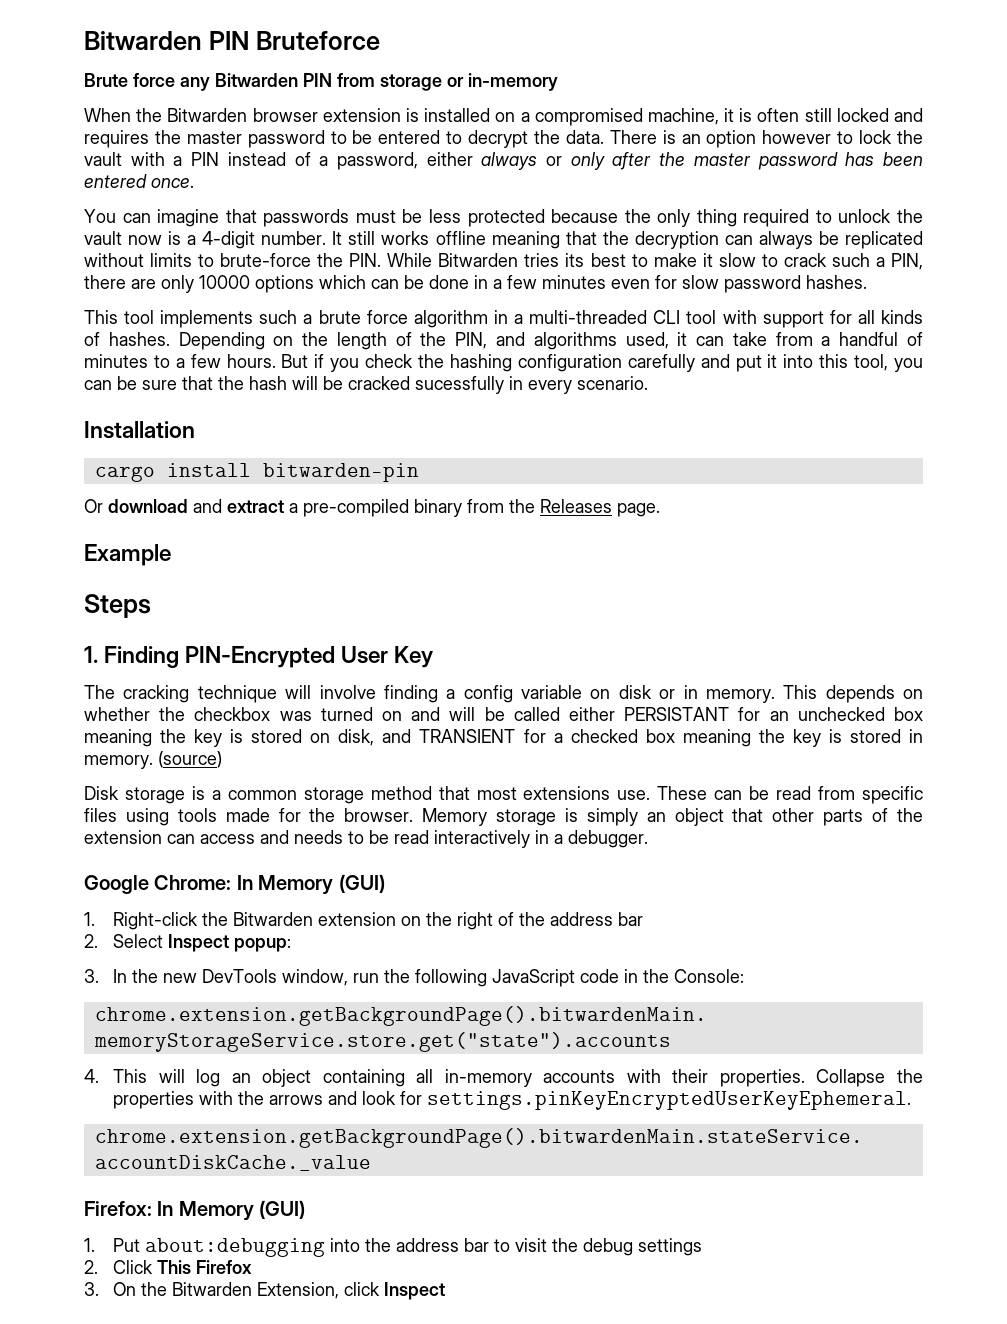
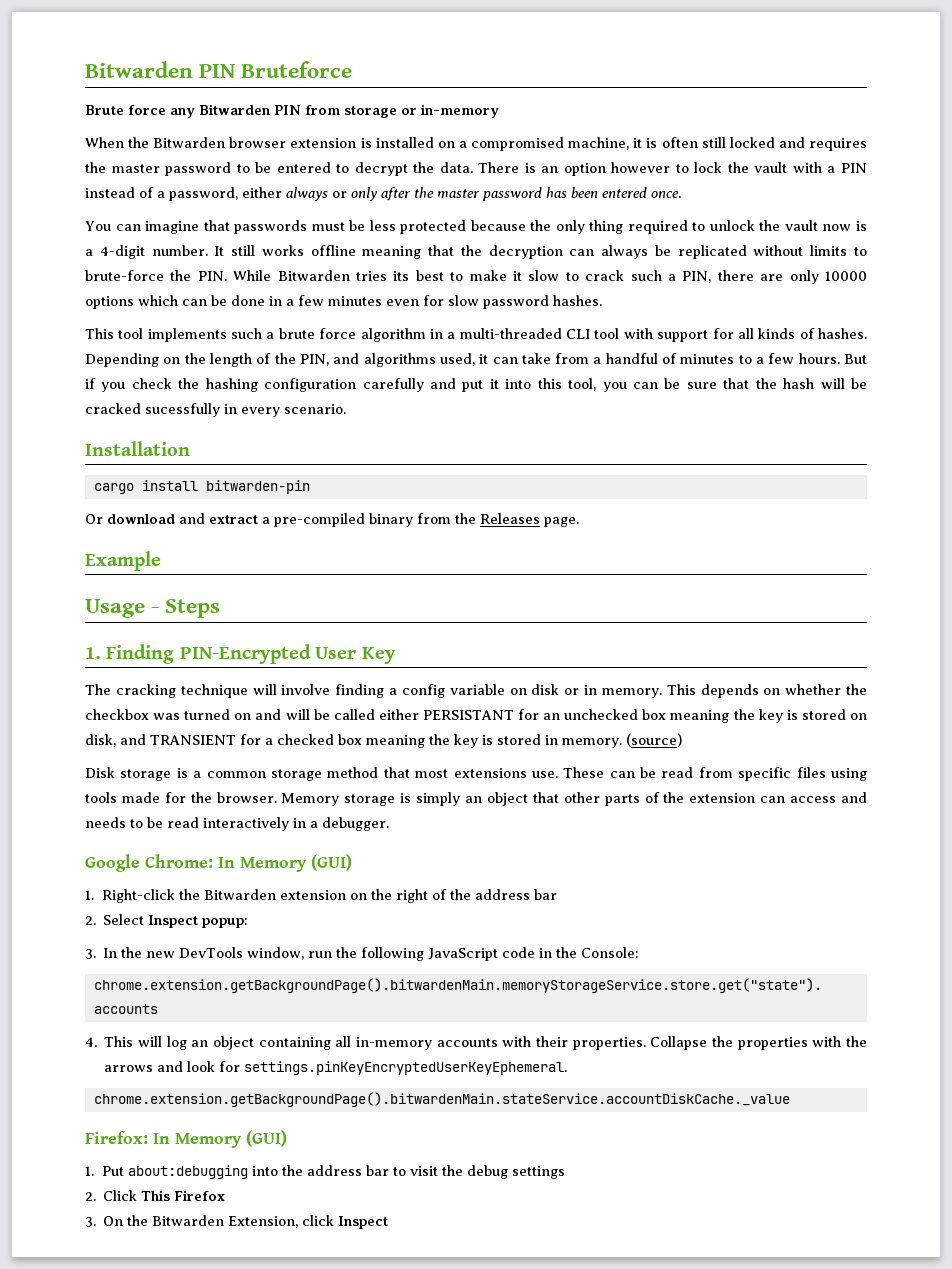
- Steps
+ Usage - Steps

